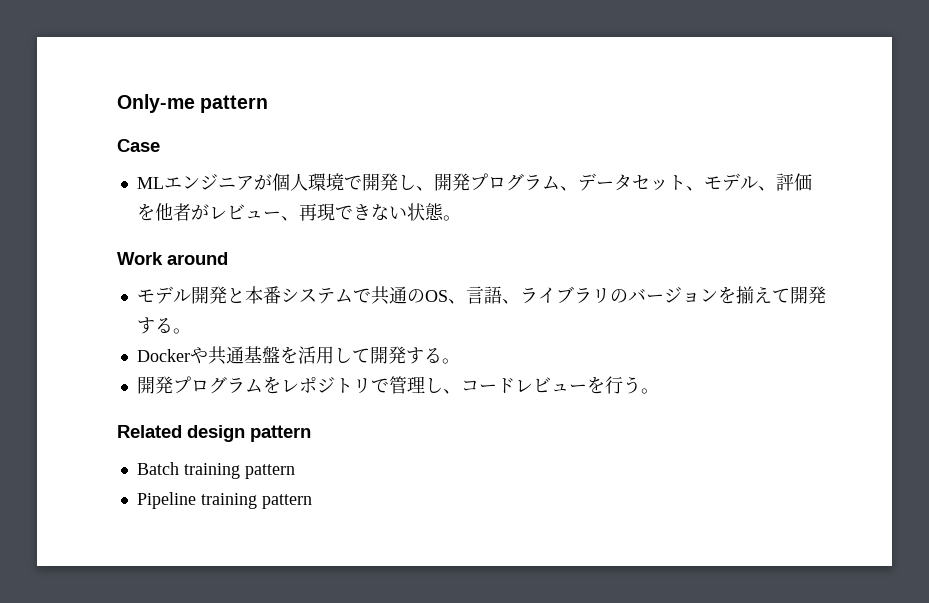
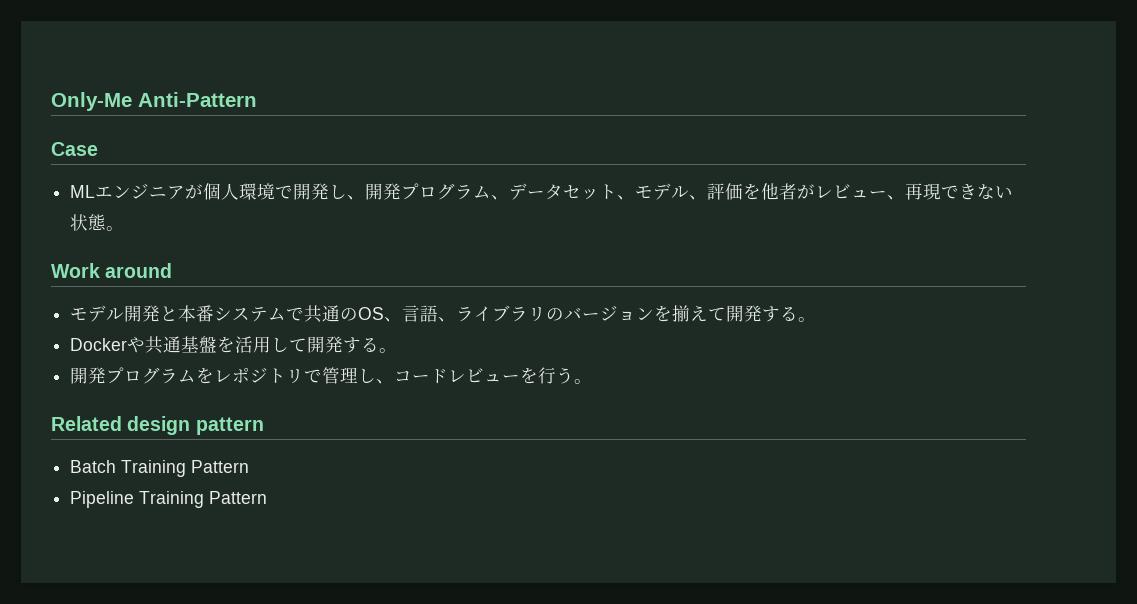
- Only-me pattern
+ Only-Me Anti-Pattern
- Batch training pattern
+ Batch Training Pattern
- Pipeline training pattern
+ Pipeline Training Pattern

